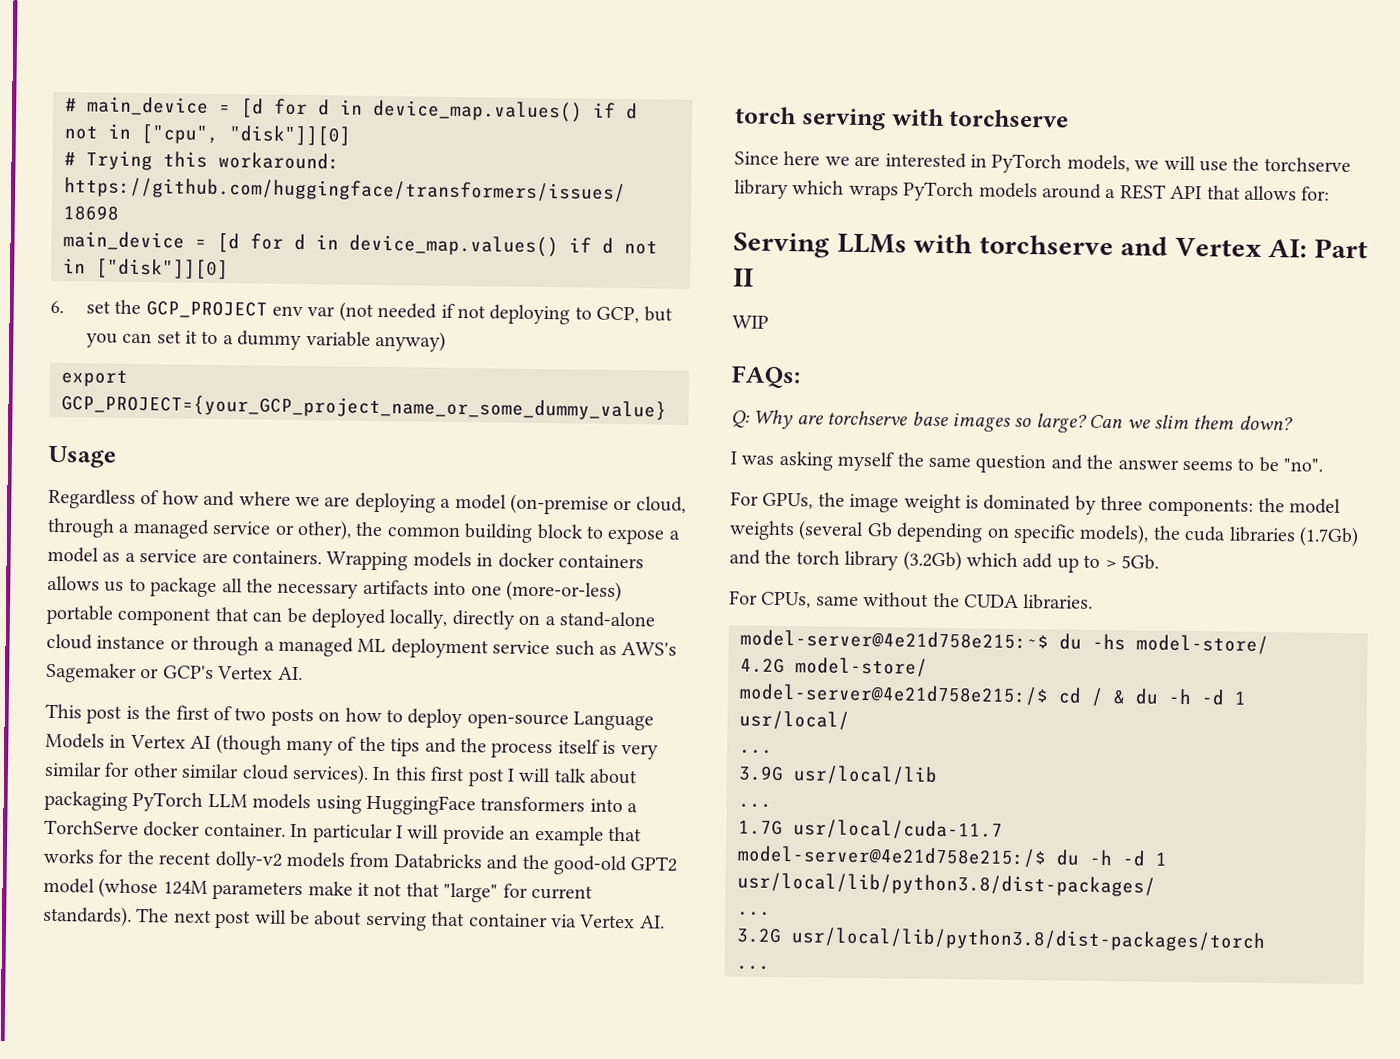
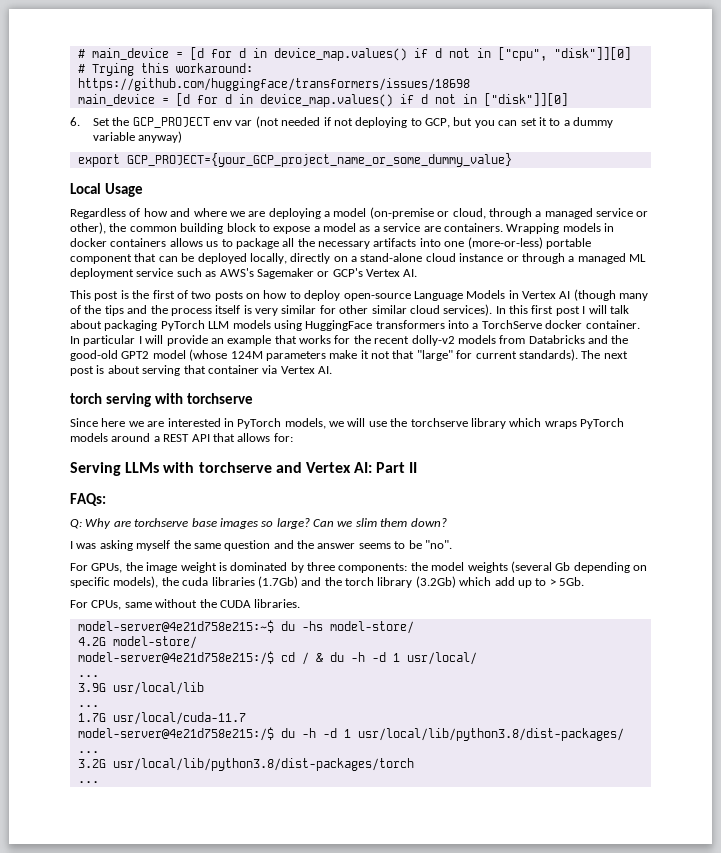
- 6. set the GCP_PROJECT env var (not needed if not deploying to GCP, but you can set it to a dummy variable anyway)
+ 6. Set the GCP_PROJECT env var (not needed if not deploying to GCP, but you can set it to a dummy variable anyway)
- Usage
+ Local Usage
- The next post will be about serving that container via Vertex AI.
+ The next post is about serving that container via Vertex AI.
- WIP

